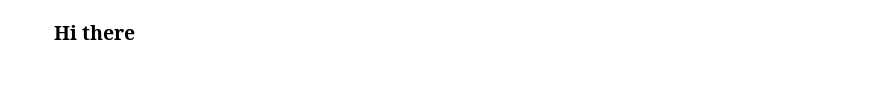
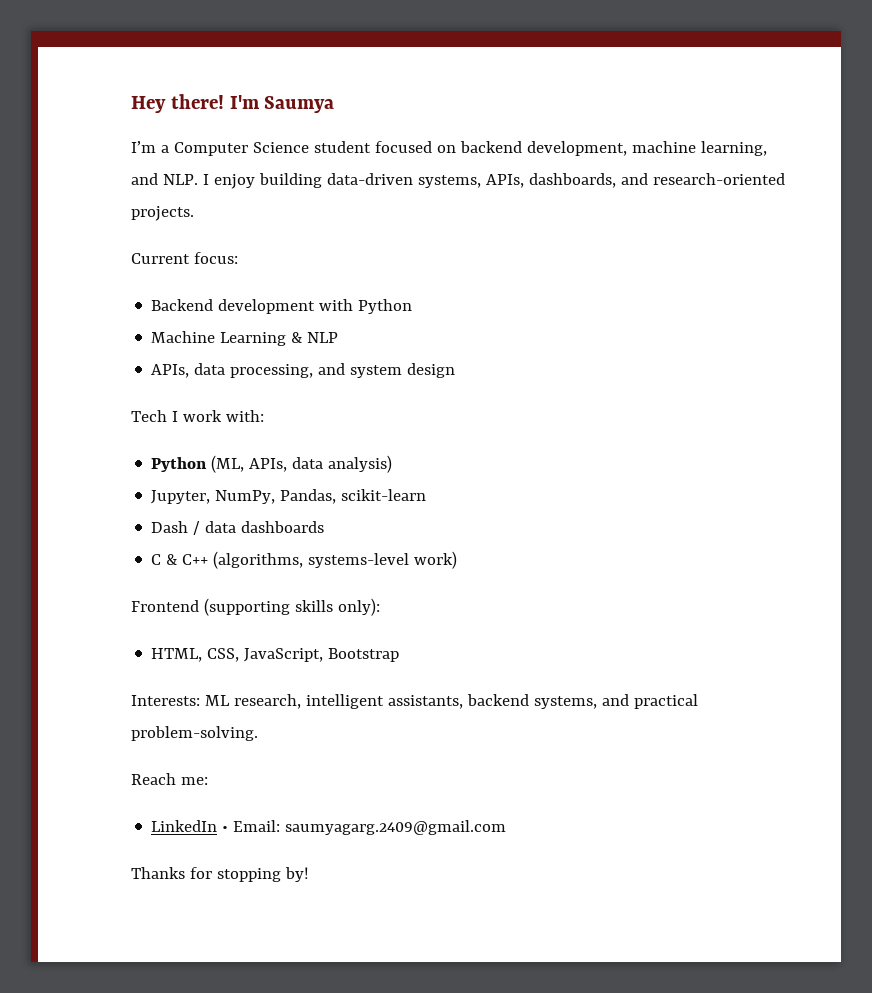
- Hi there
+ Hey there! I'm Saumya
+ I’m a Computer Science student focused on backend development, machine learning, and NLP. I enjoy building data-driven systems, APIs, dashboards, and research-oriented projects.
+ Current focus:
+ Backend development with Python
+ Machine Learning & NLP
+ APIs, data processing, and system design
+ Tech I work with:
+ Python (ML, APIs, data analysis)
+ Jupyter, NumPy, Pandas, scikit-learn
+ Dash / data dashboards
+ C & C++ (algorithms, systems-level work)
+ Frontend (supporting skills only):
+ HTML, CSS, JavaScript, Bootstrap
+ Interests: ML research, intelligent assistants, backend systems, and practical problem-solving.
+ Reach me:
+ LinkedIn • Email: saumyagarg.2409@gmail.com
+ Thanks for stopping by!

